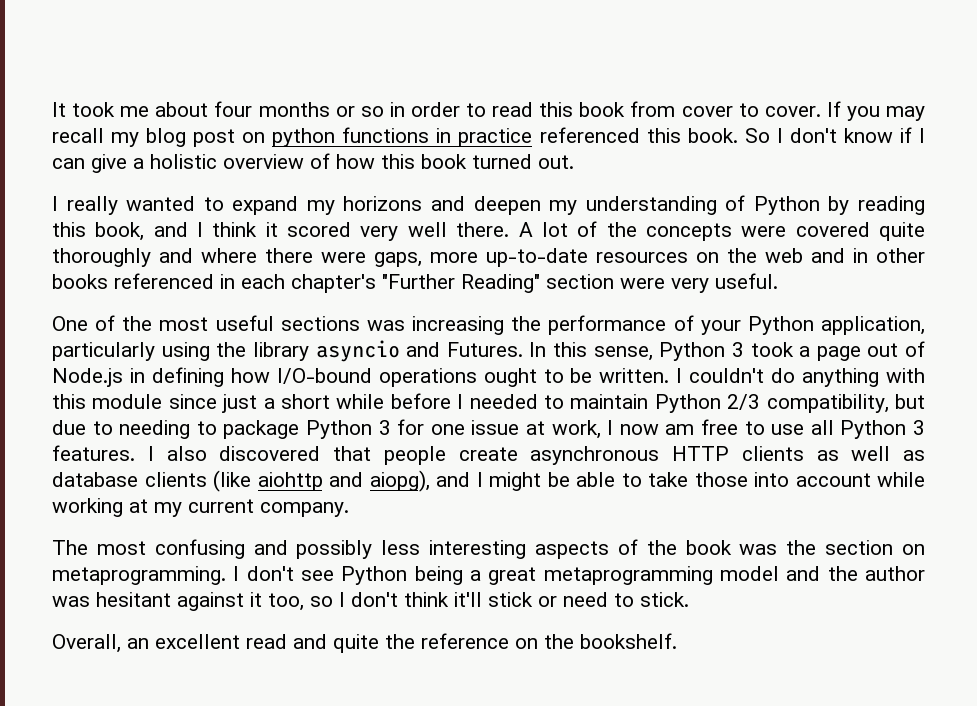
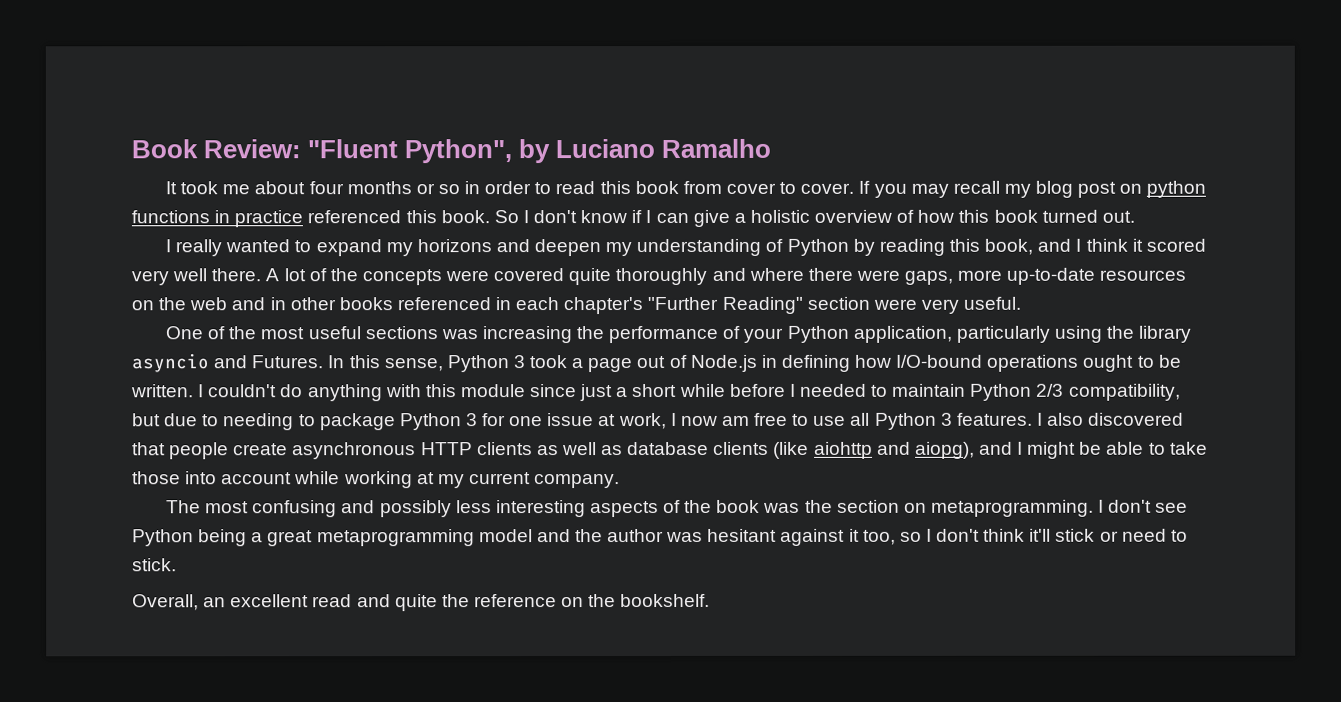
+ Book Review: "Fluent Python", by Luciano Ramalho

